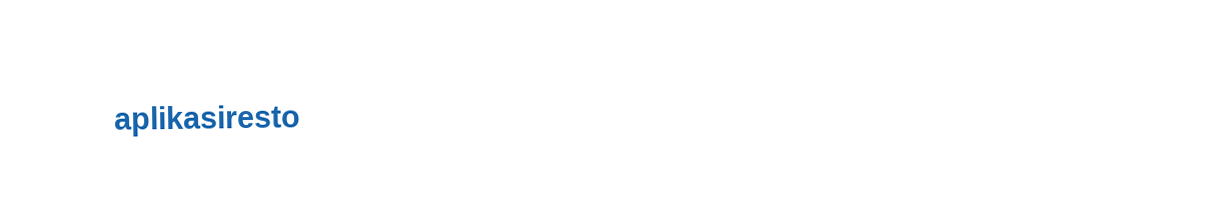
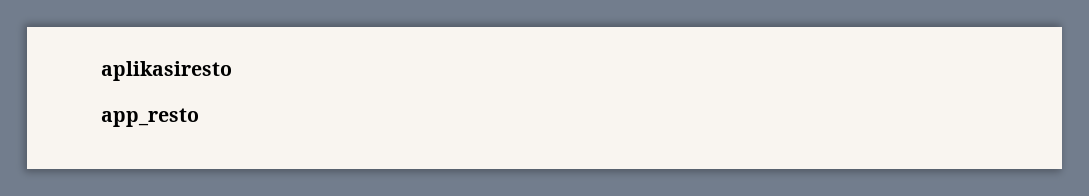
+ app_resto

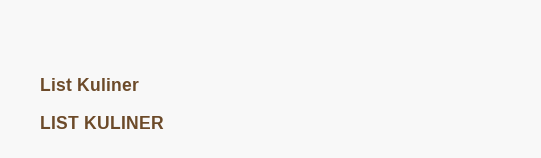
- aplikasiresto
- app_resto
+ List Kuliner
+ LIST KULINER

